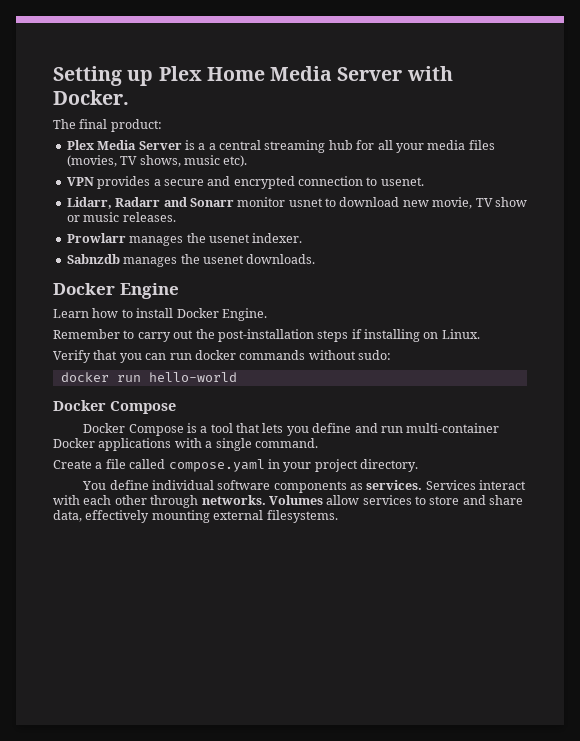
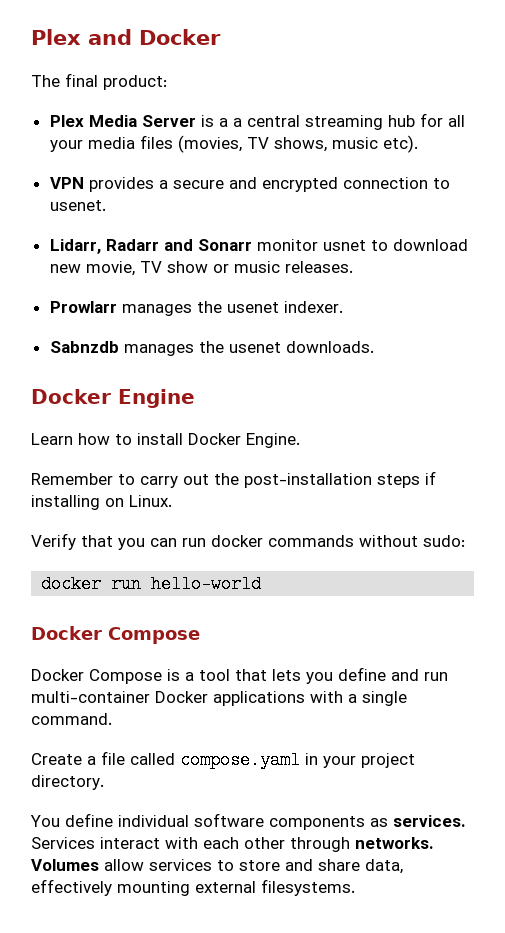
- Setting up Plex Home Media Server with Docker.
+ Plex and Docker

